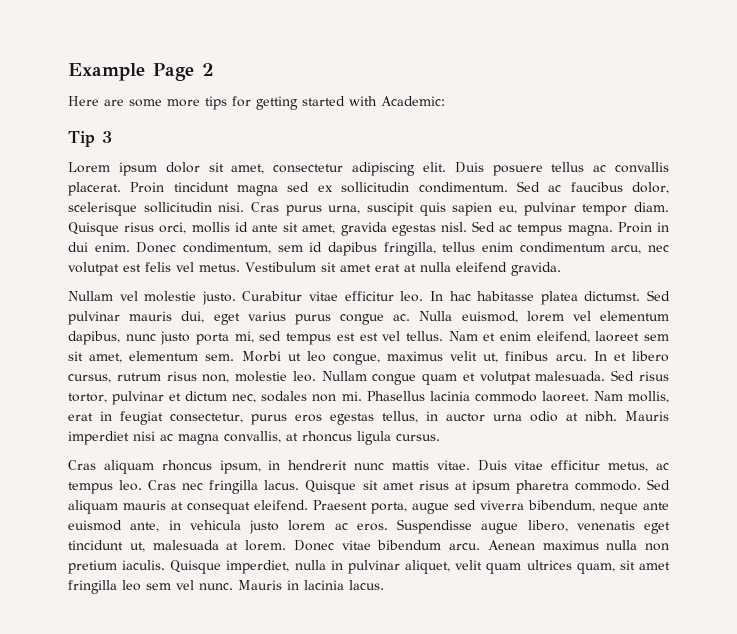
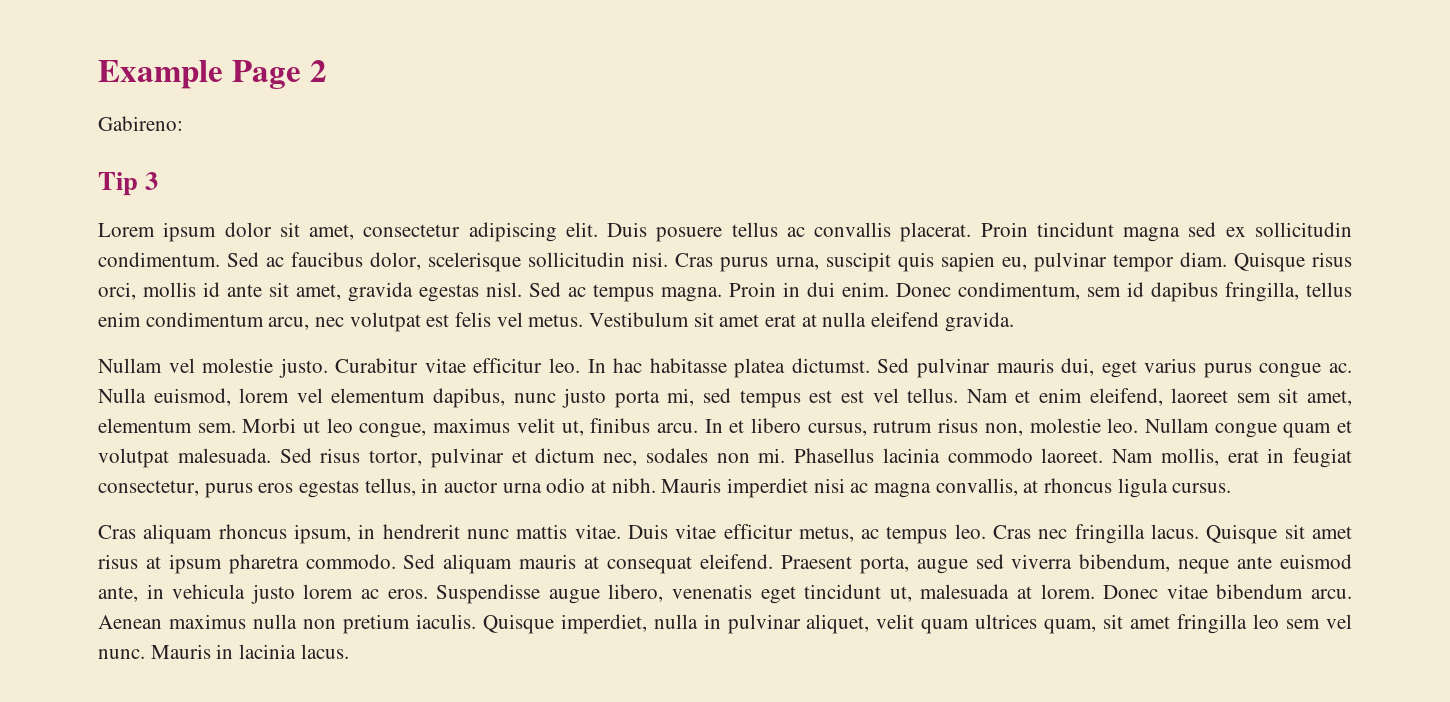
- Here are some more tips for getting started with Academic:
+ Gabireno:

